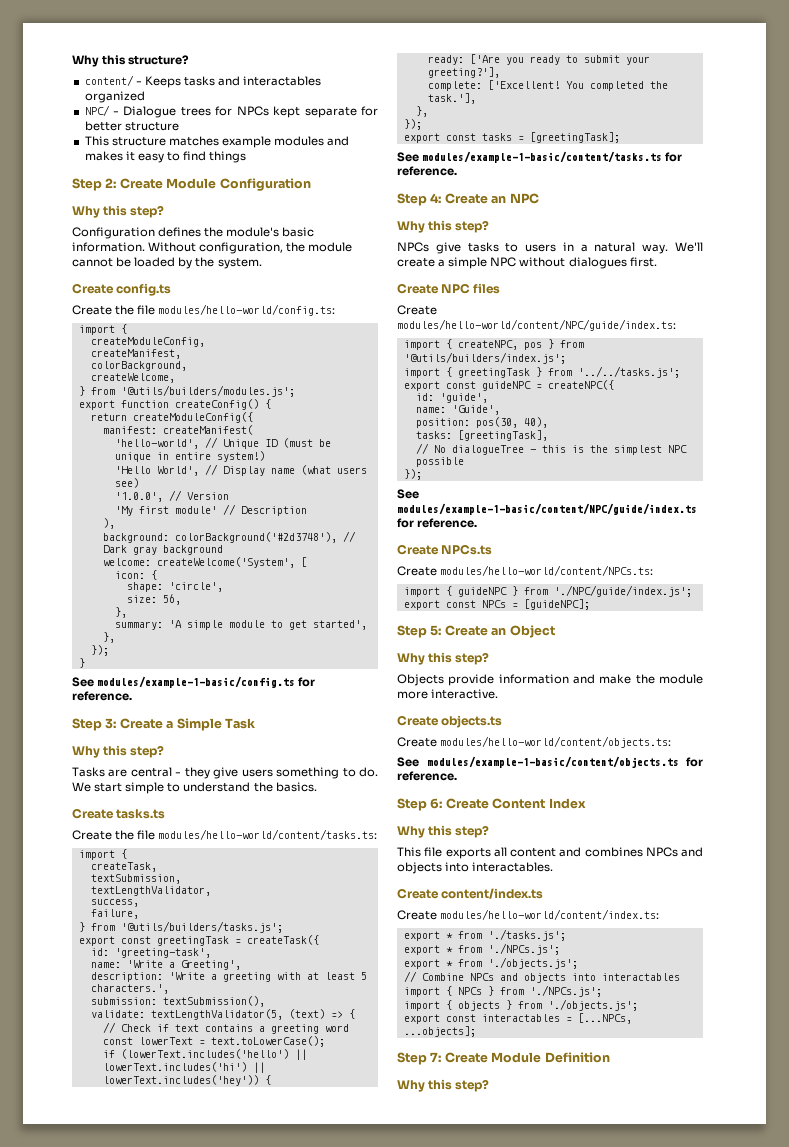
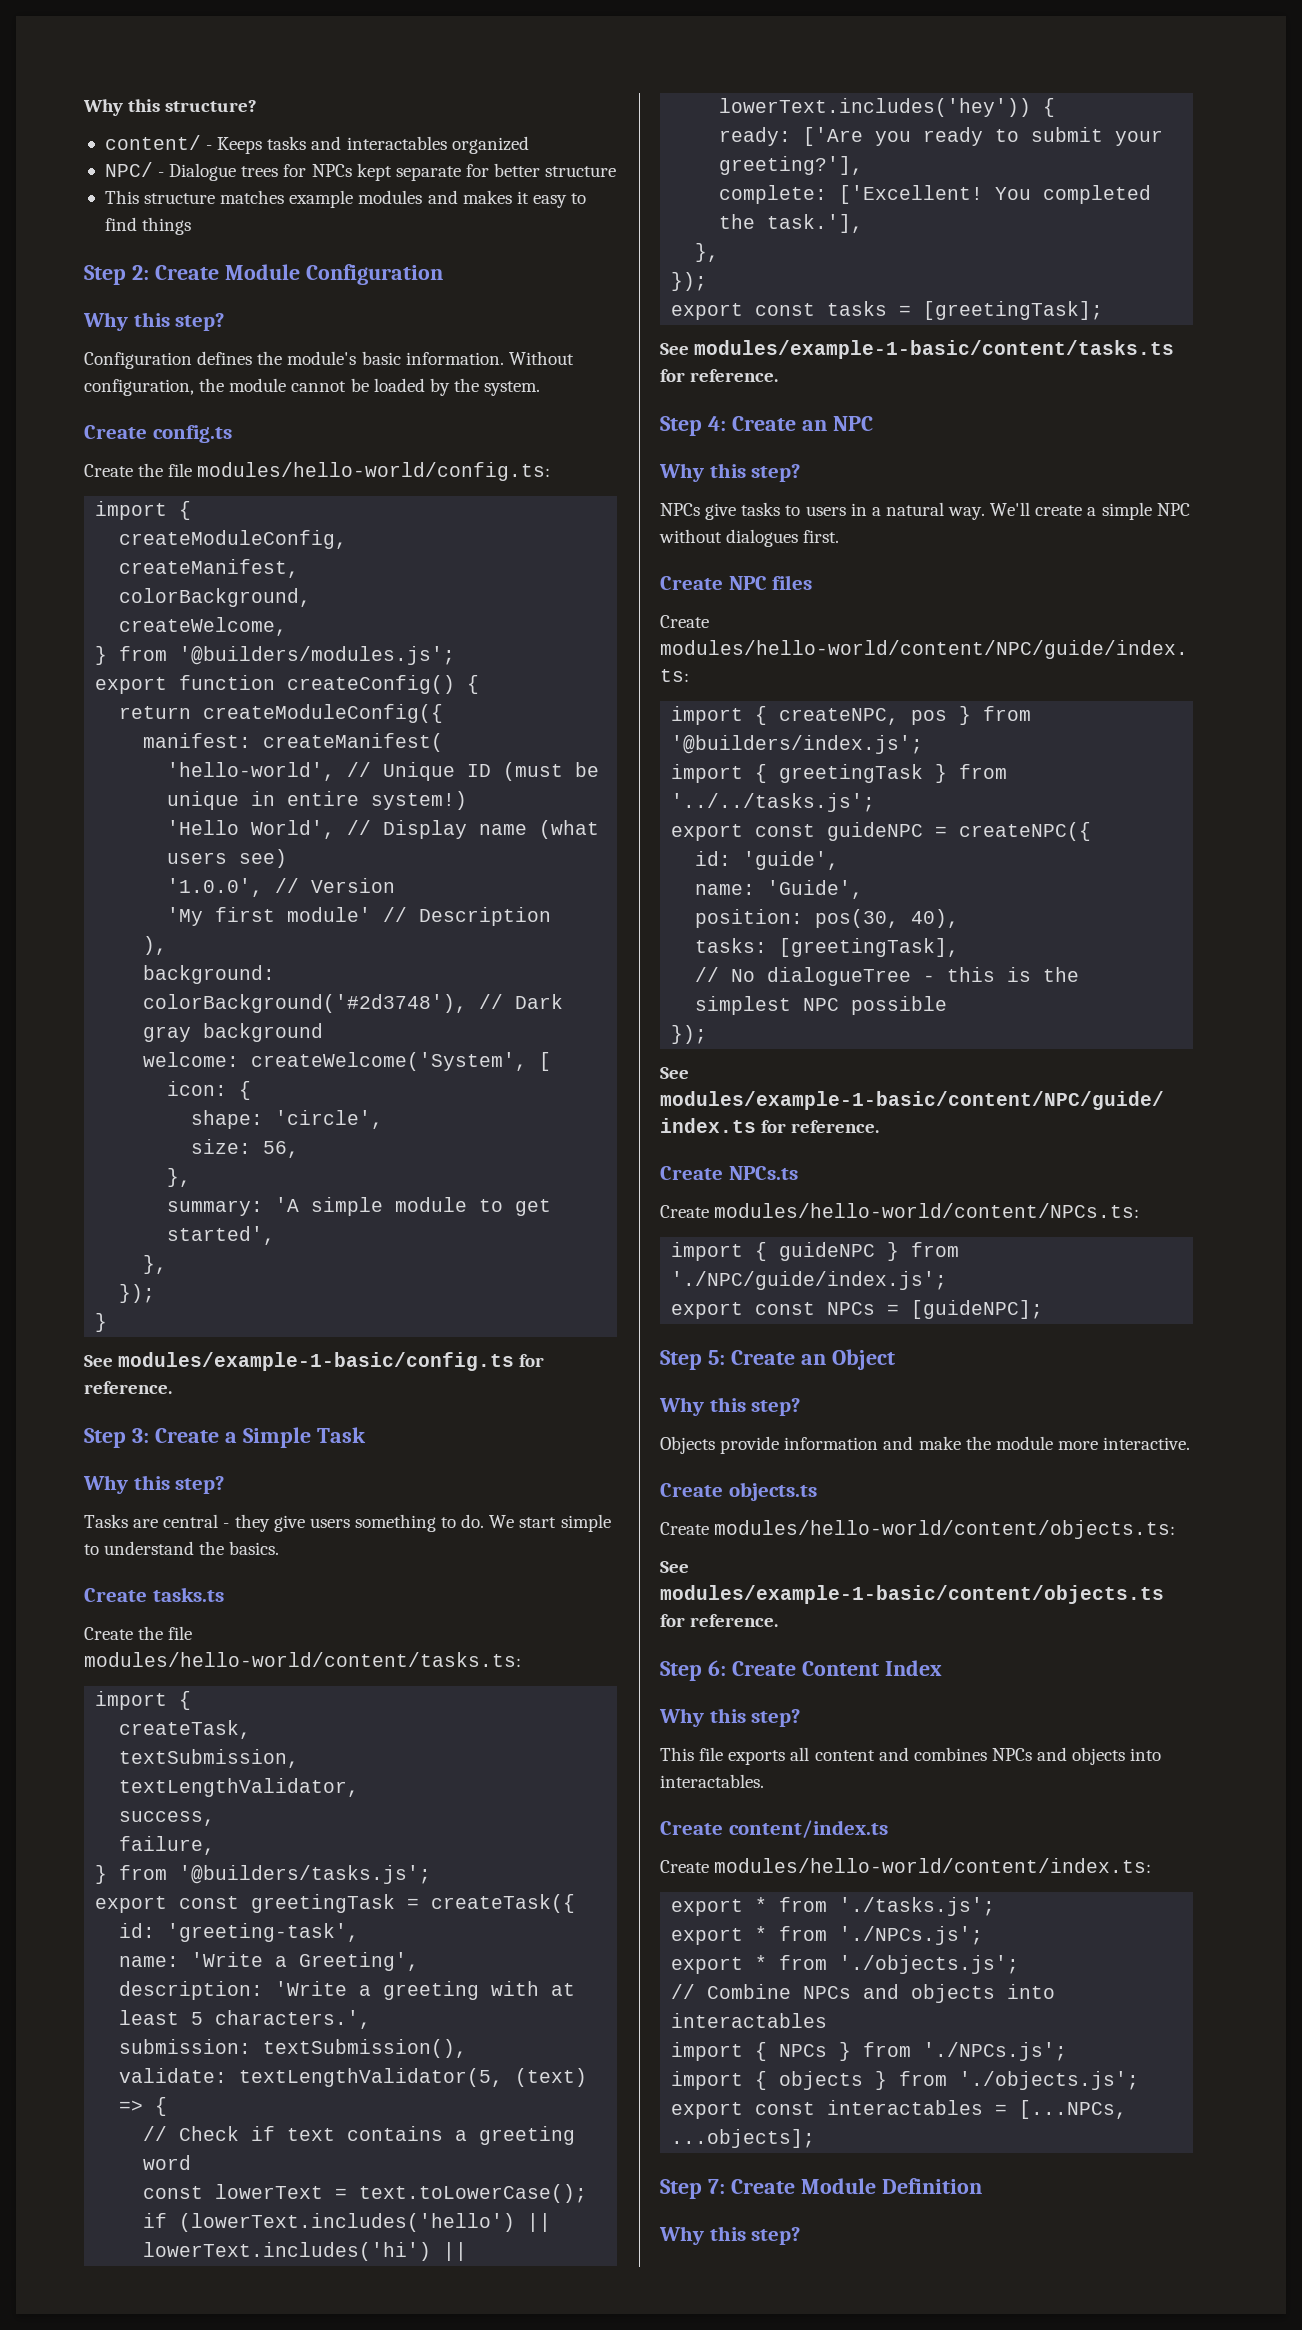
- } from '@utils/builders/modules.js';
+ } from '@builders/modules.js';
- } from '@utils/builders/tasks.js';
+ } from '@builders/tasks.js';
- import { createNPC, pos } from '@utils/builders/index.js';
+ import { createNPC, pos } from '@builders/index.js';

